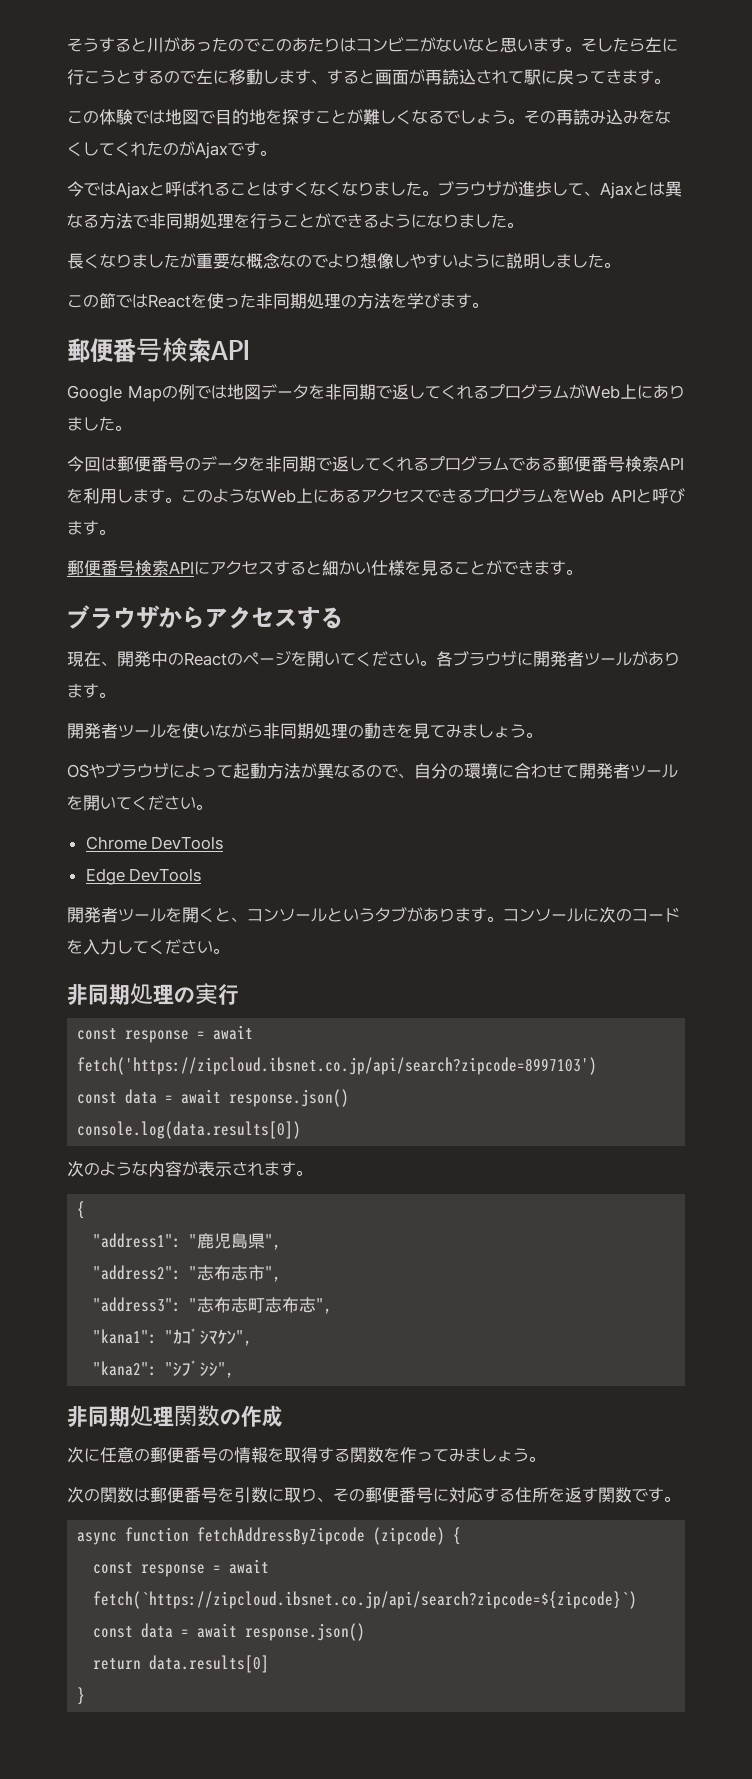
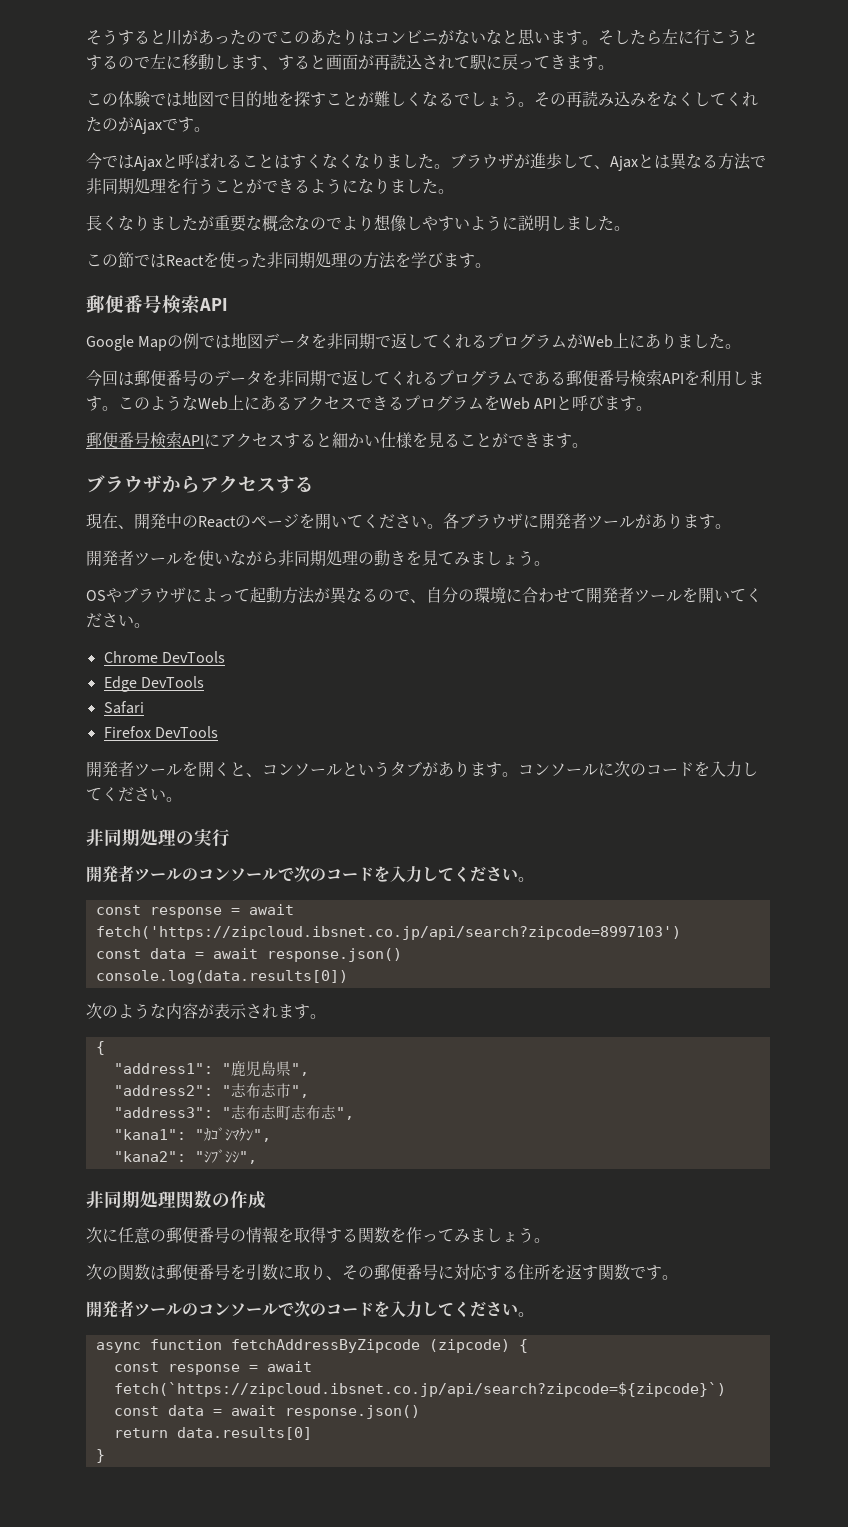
+ Safari
+ Firefox DevTools
  非同期処理の実行
+ 開発者ツールのコンソールで次のコードを入力してください。
  次の関数は郵便番号を引数に取り、その郵便番号に対応する住所を返す関数です。
+ 開発者ツールのコンソールで次のコードを入力してください。

